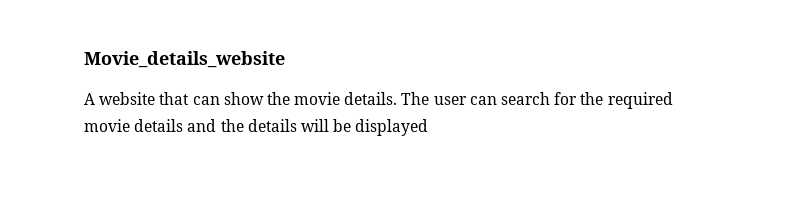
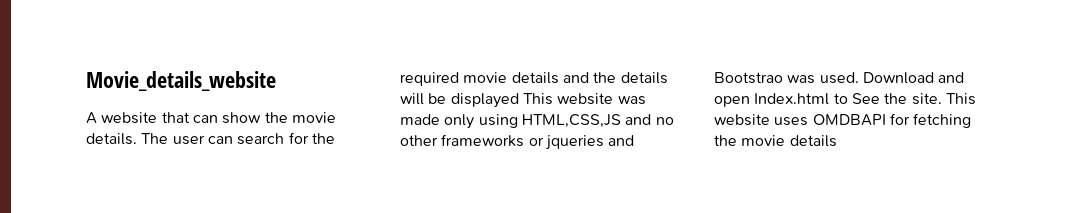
- The user can search for the required movie details and the details will be displayed
+ The user can search for the required movie details and the details will be displayed This website was made only using HTML,CSS,JS and no other frameworks or jqueries and Bootstrao was used. Download and open Index.html to See the site. This website uses OMDBAPI for fetching the movie details

